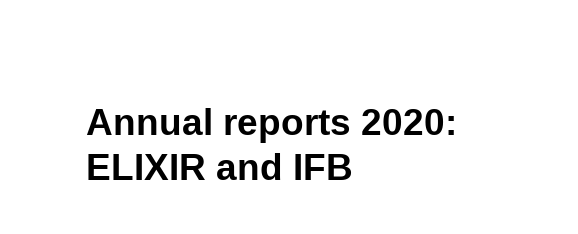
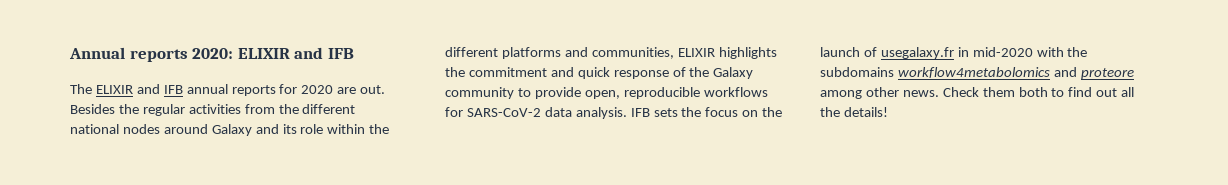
+ The ELIXIR and IFB annual reports for 2020 are out. Besides the regular activities from the different national nodes around Galaxy and its role within the different platforms and communities, ELIXIR highlights the commitment and quick response of the Galaxy community to provide open, reproducible workflows for SARS-CoV-2 data analysis. IFB sets the focus on the launch of usegalaxy.fr in mid-2020 with the subdomains workflow4metabolomics and proteore among other news. Check them both to find out all the details!

